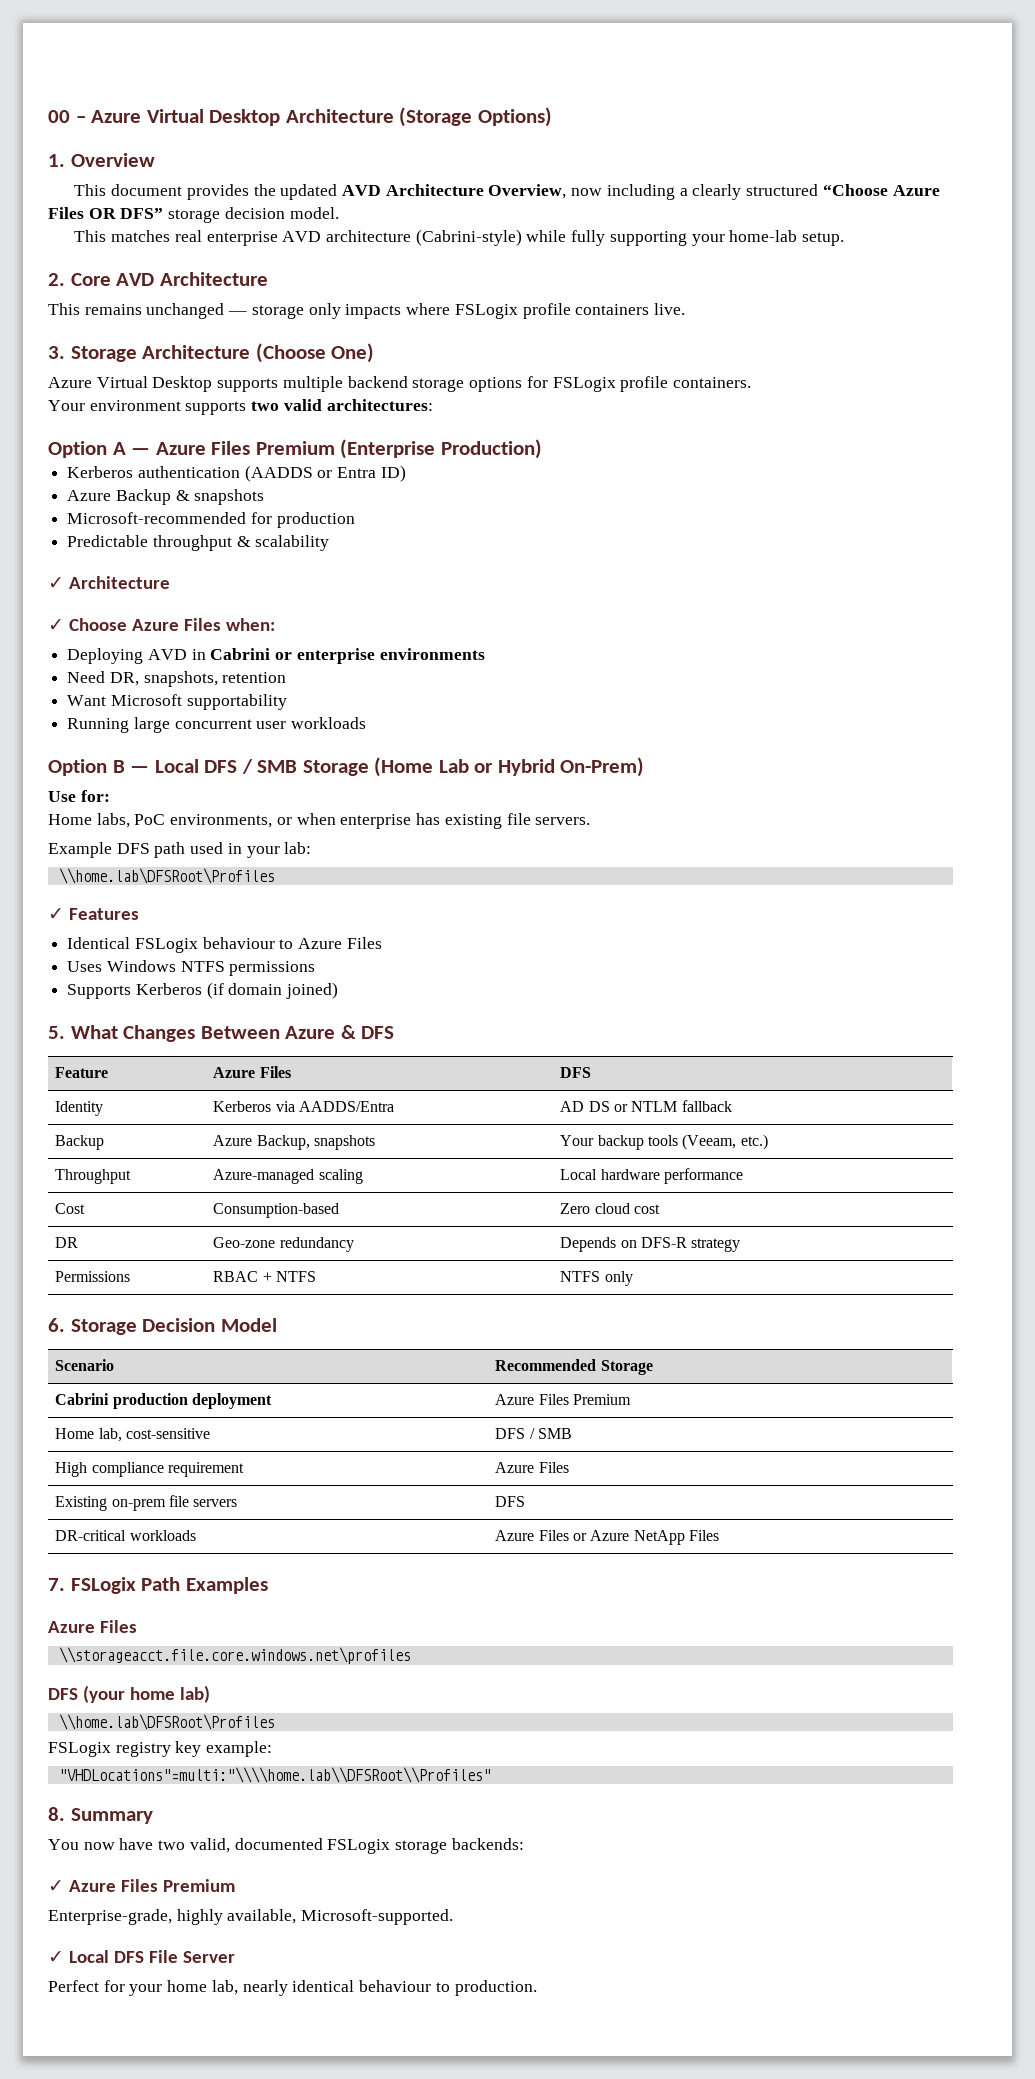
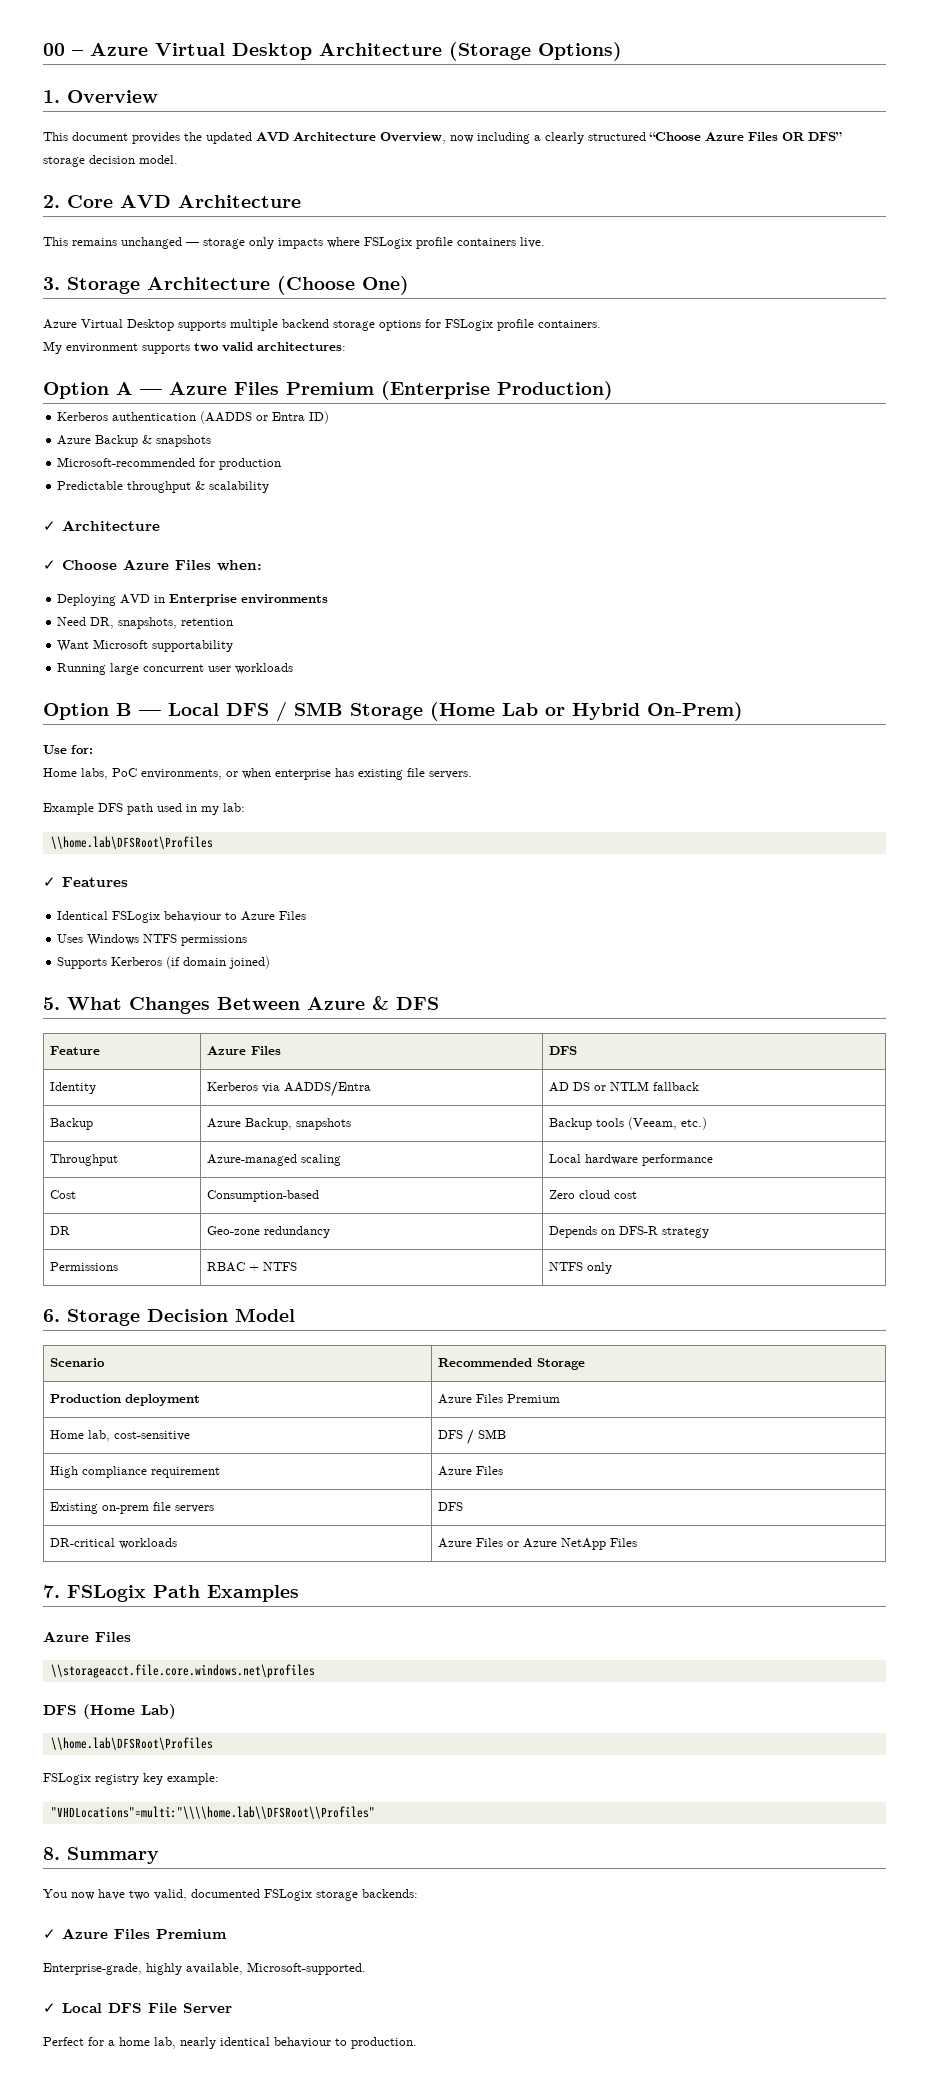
- This matches real enterprise AVD architecture (Cabrini-style) while fully supporting your home-lab setup.
- Your environment supports two valid architectures:
+ My environment supports two valid architectures:
- Deploying AVD in Cabrini or enterprise environments
+ Deploying AVD in Enterprise environments
- Example DFS path used in your lab:
+ Example DFS path used in my lab:
- Backup | Azure Backup, snapshots | Your backup tools (Veeam, etc.)
+ Backup | Azure Backup, snapshots | Backup tools (Veeam, etc.)
- Cabrini production deployment | Azure Files Premium
+ Production deployment | Azure Files Premium
- DFS (your home lab)
+ DFS (Home Lab)
- Perfect for your home lab, nearly identical behaviour to production.
+ Perfect for a home lab, nearly identical behaviour to production.

